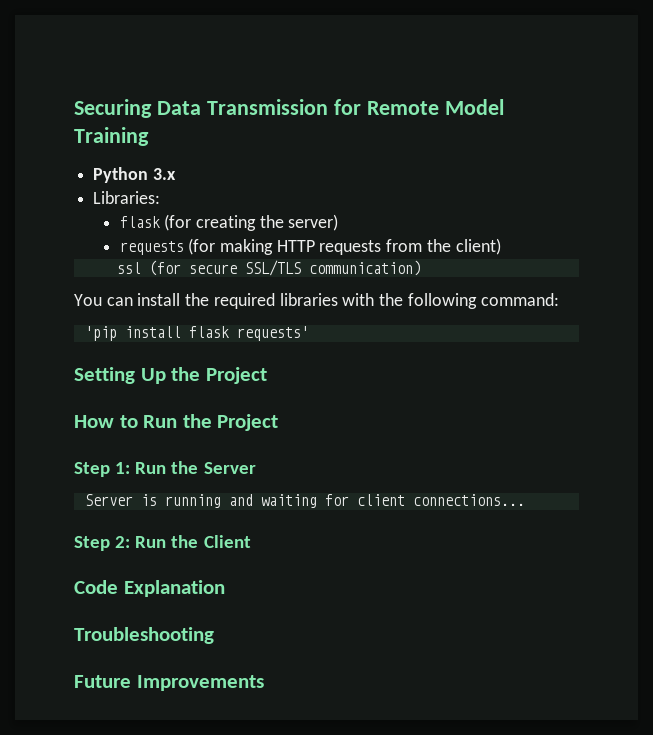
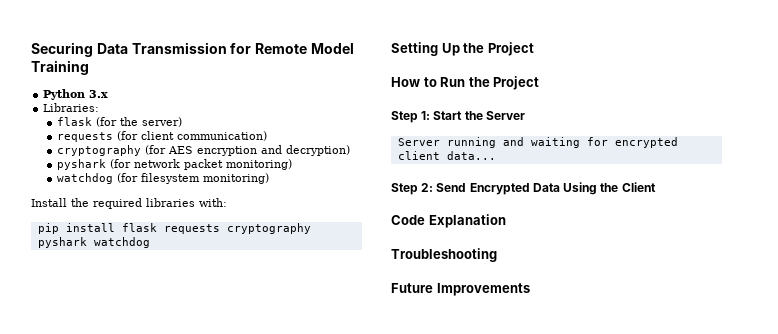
- flask (for creating the server)
+ flask (for the server)
- requests (for making HTTP requests from the client)
- ssl (for secure SSL/TLS communication)
- You can install the required libraries with the following command:
- 'pip install flask requests'
+ requests (for client communication)
+ cryptography (for AES encryption and decryption)
+ pyshark (for network packet monitoring)
+ watchdog (for filesystem monitoring)
+ Install the required libraries with:
+ pip install flask requests cryptography pyshark watchdog
- Step 1: Run the Server
+ Step 1: Start the Server
- Server is running and waiting for client connections...
+ Server running and waiting for encrypted client data...
- Step 2: Run the Client
+ Step 2: Send Encrypted Data Using the Client

